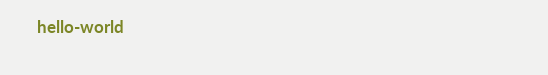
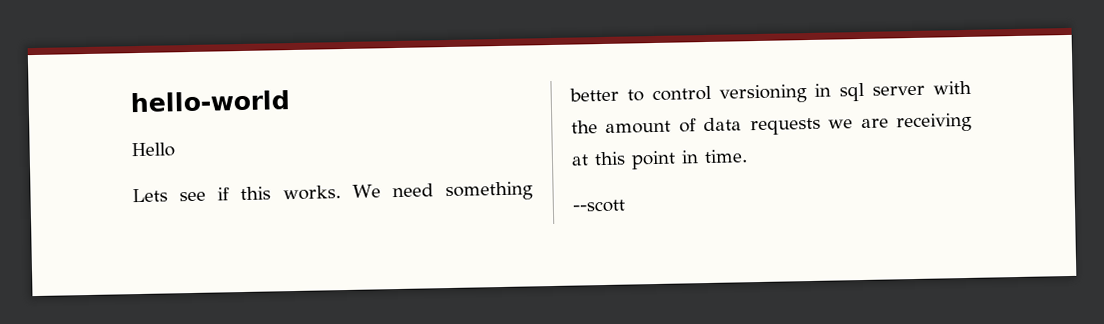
+ Hello
+ Lets see if this works. We need something better to control versioning in sql server with the amount of data requests we are receiving at this point in time.
+ --scott

